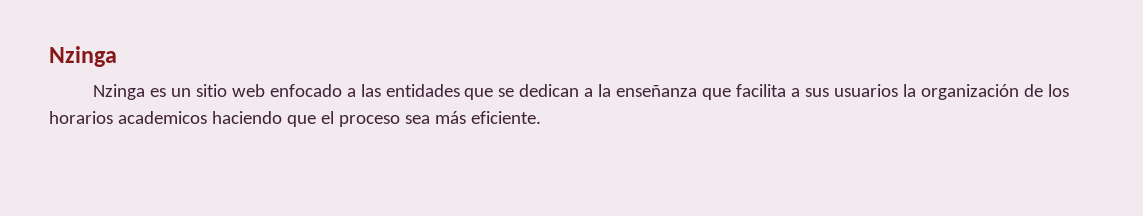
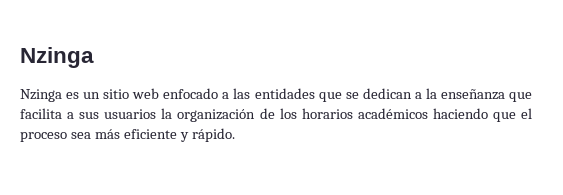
- Nzinga es un sitio web enfocado a las entidades que se dedican a la enseñanza que facilita a sus usuarios la organización de los horarios academicos haciendo que el proceso sea más eficiente.
+ Nzinga es un sitio web enfocado a las entidades que se dedican a la enseñanza que facilita a sus usuarios la organización de los horarios académicos haciendo que el proceso sea más eficiente y rápido.

